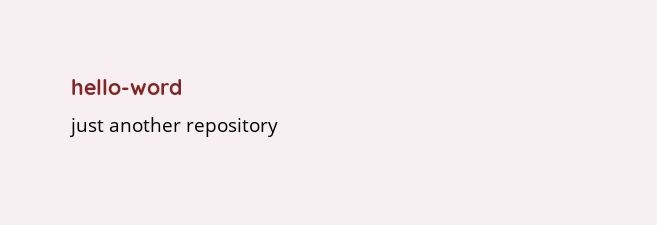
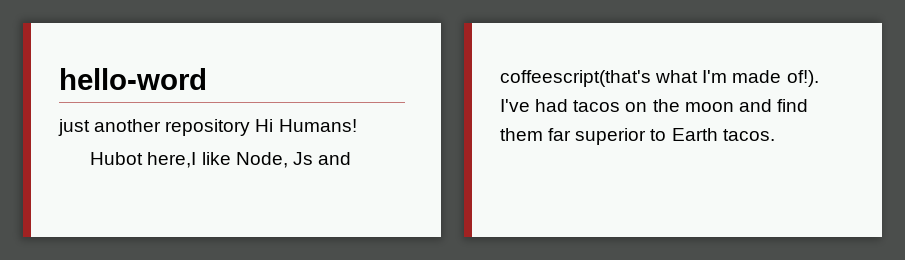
- just another repository
+ just another repository Hi Humans!
+ Hubot here,I like Node, Js and coffeescript(that's what I'm made of!). I've had tacos on the moon and find them far superior to Earth tacos.

